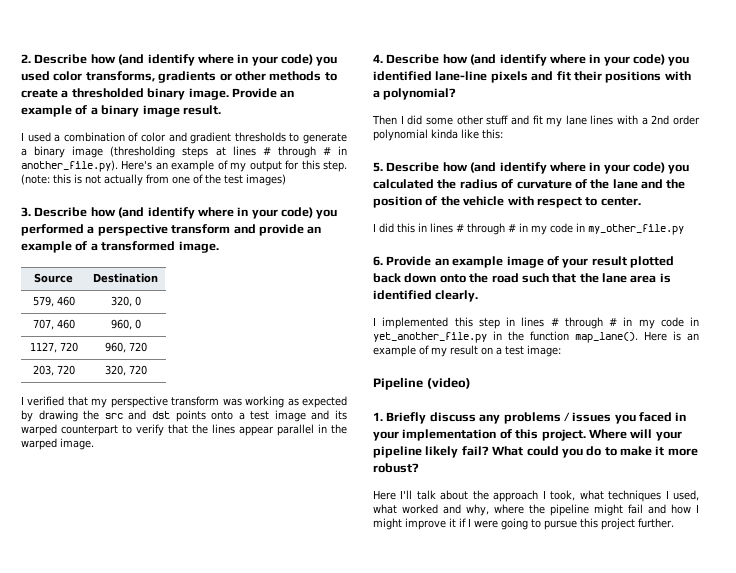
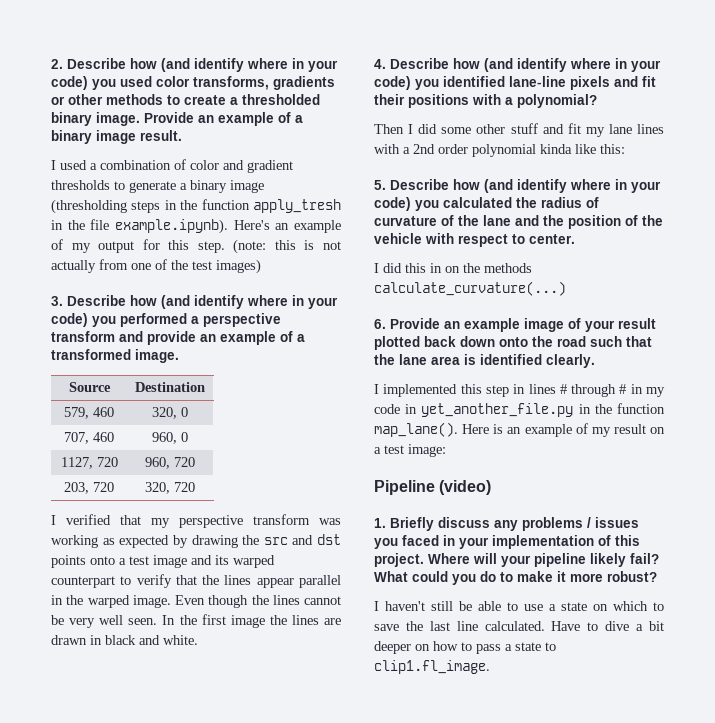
- I used a combination of color and gradient thresholds to generate a binary image (thresholding steps at lines # through # in another_file.py). Here's an example of my output for this step.
+ I used a combination of color and gradient thresholds to generate a binary image (thresholding steps in the function apply_tresh in the file example.ipynb). Here's an example of my output for this step.
+ Even though the lines cannot be very well seen. In the first image the lines are drawn in black and white.
- I did this in lines # through # in my code in my_other_file.py
+ I did this in on the methods calculate_curvature(...)
- Here I'll talk about the approach I took, what techniques I used, what worked and why, where the pipeline might fail and how I might improve it if I were going to pursue this project further.
+ I haven't still be able to use a state on which to save the last line calculated. Have to dive a bit deeper on how to pass a state to clip1.fl_image.

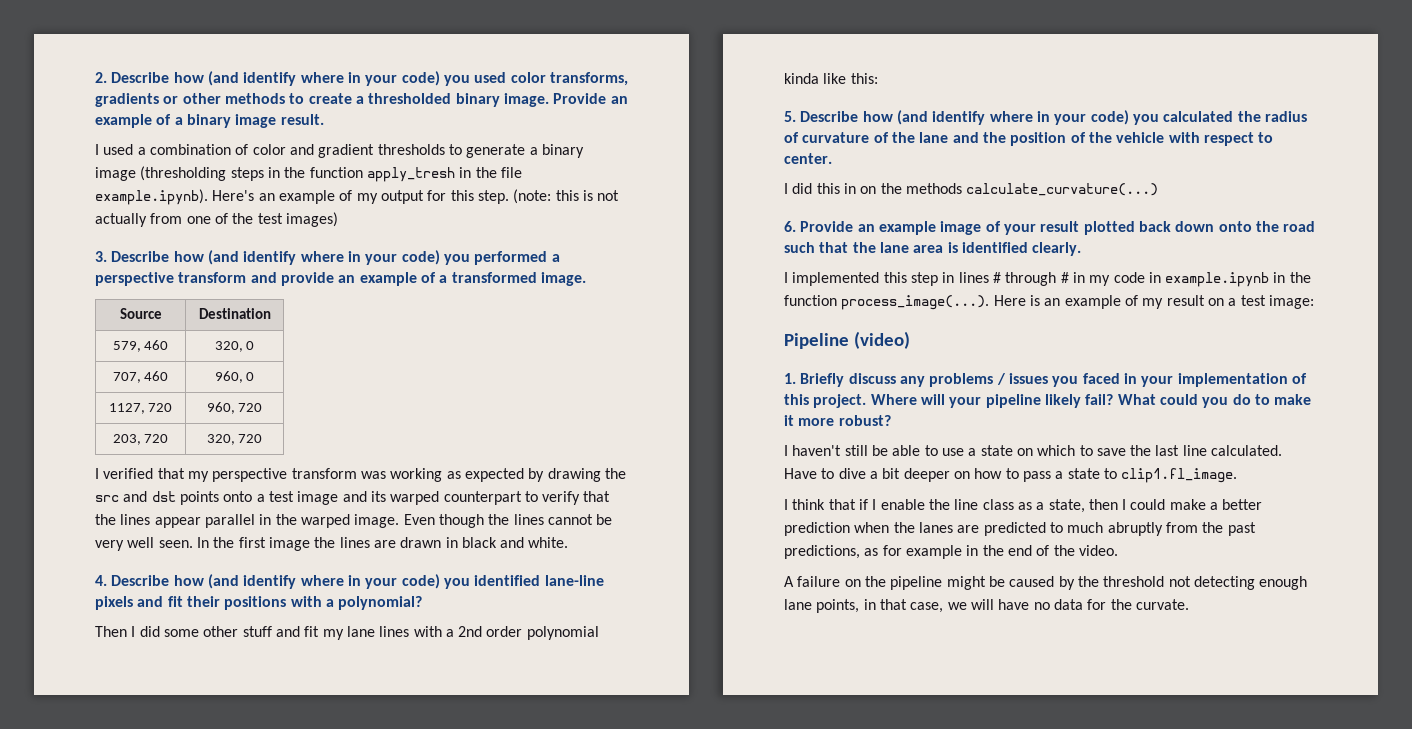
- I implemented this step in lines # through # in my code in yet_another_file.py in the function map_lane(). Here is an example of my result on a test image:
+ I implemented this step in lines # through # in my code in example.ipynb in the function process_image(...). Here is an example of my result on a test image:
+ I think that if I enable the line class as a state, then I could make a better prediction when the lanes are predicted to much abruptly from the past predictions, as for example in the end of the video.
+ A failure on the pipeline might be caused by the threshold not detecting enough lane points, in that case, we will have no data for the curvate.

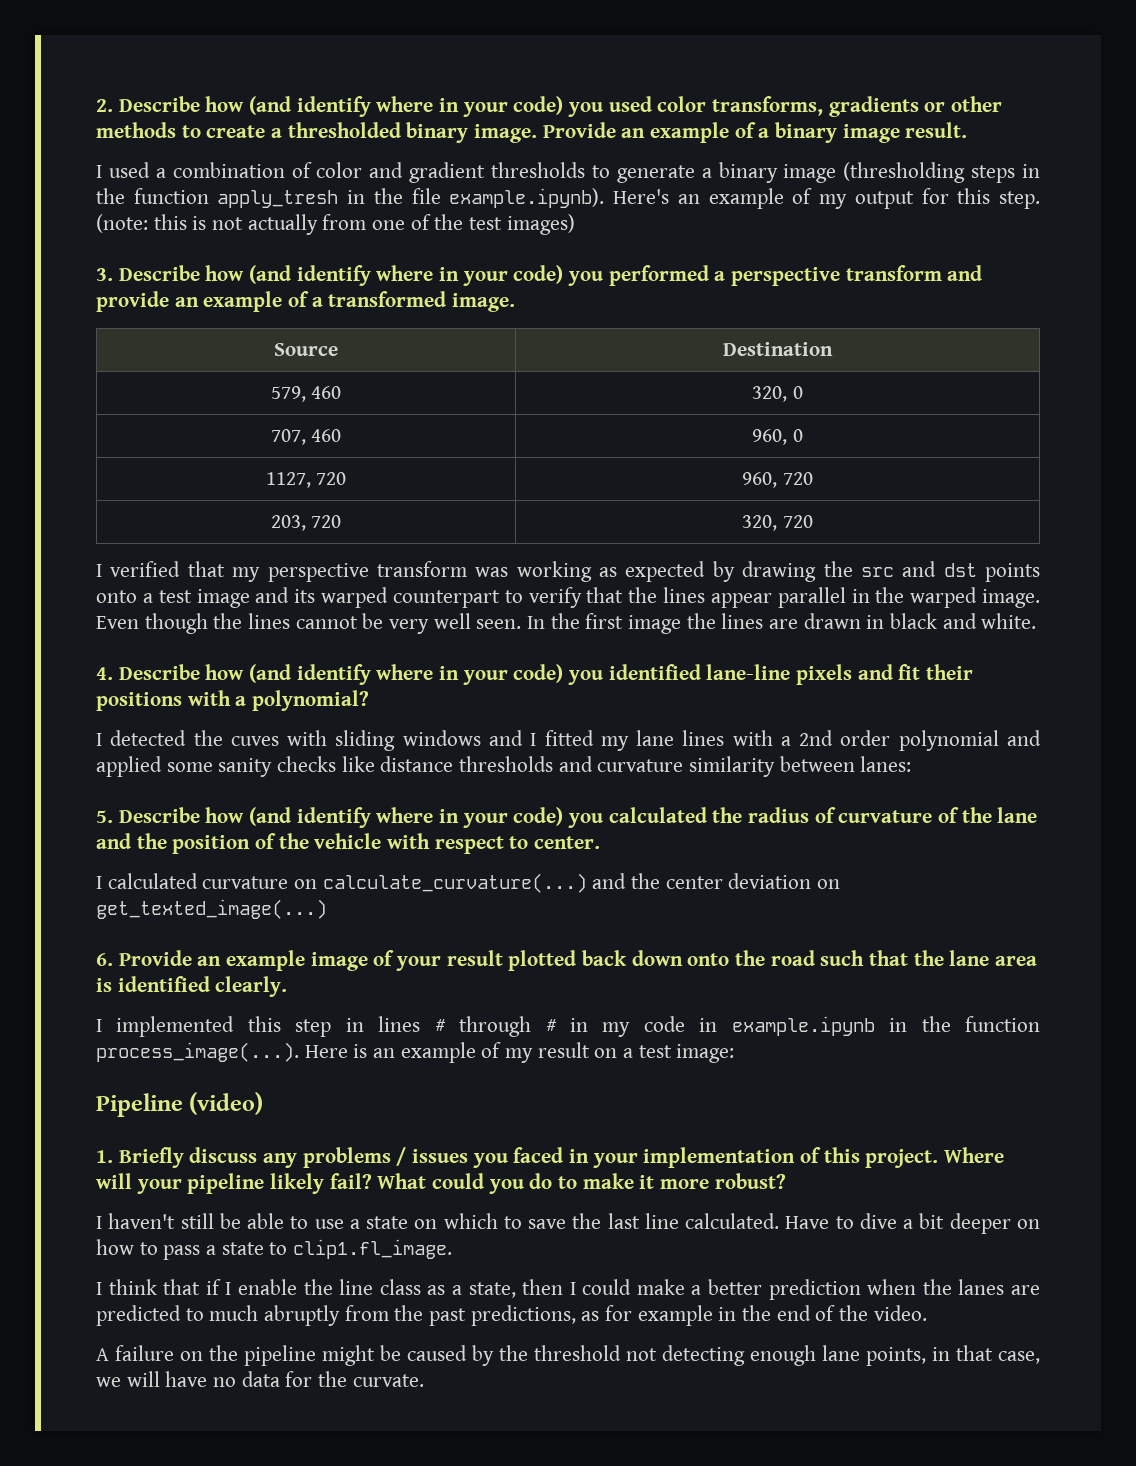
- Then I did some other stuff and fit my lane lines with a 2nd order polynomial kinda like this:
+ I detected the cuves with sliding windows and I fitted my lane lines with a 2nd order polynomial and applied some sanity checks like distance thresholds and curvature similarity between lanes:
- I did this in on the methods calculate_curvature(...)
+ I calculated curvature on calculate_curvature(...) and the center deviation on get_texted_image(...)

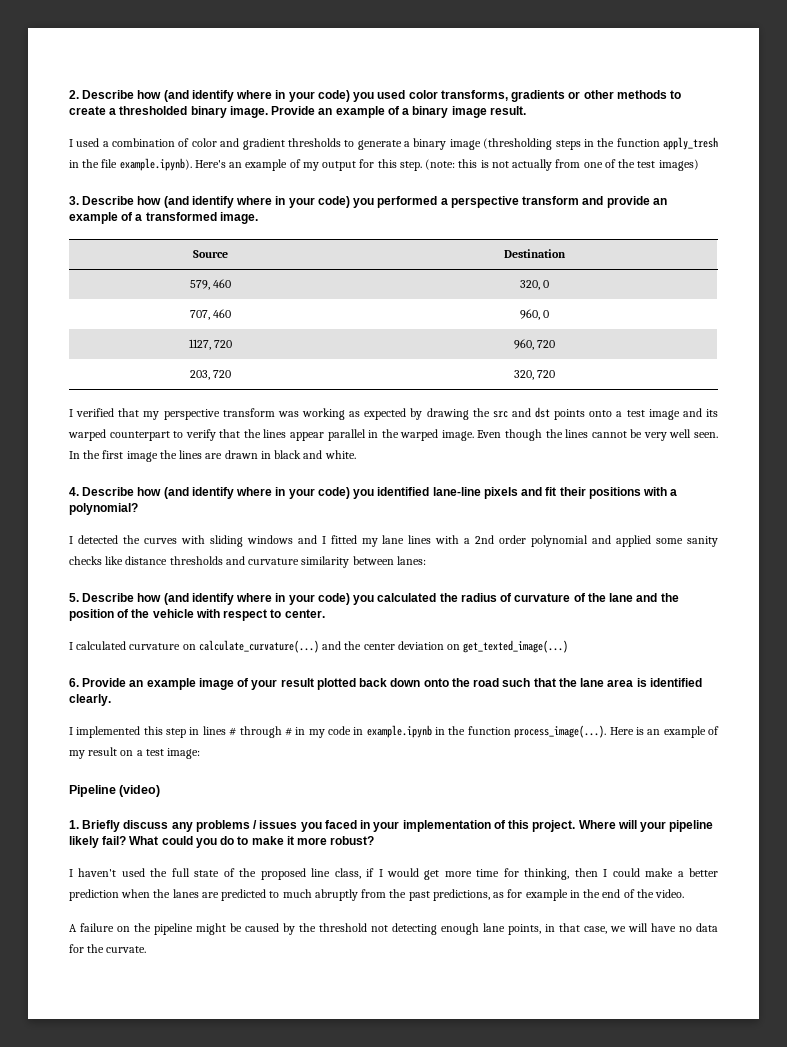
- I detected the cuves with sliding windows and I fitted my lane lines with a 2nd order polynomial and applied some sanity checks like distance thresholds and curvature similarity between lanes:
+ I detected the curves with sliding windows and I fitted my lane lines with a 2nd order polynomial and applied some sanity checks like distance thresholds and curvature similarity between lanes:
- I haven't still be able to use a state on which to save the last line calculated. Have to dive a bit deeper on how to pass a state to clip1.fl_image.
- I think that if I enable the line class as a state, then I could make a better prediction when the lanes are predicted to much abruptly from the past predictions, as for example in the end of the video.
+ I haven't used the full state of the proposed line class, if I would get more time for thinking, then I could make a better prediction when the lanes are predicted to much abruptly from the past predictions, as for example in the end of the video.

